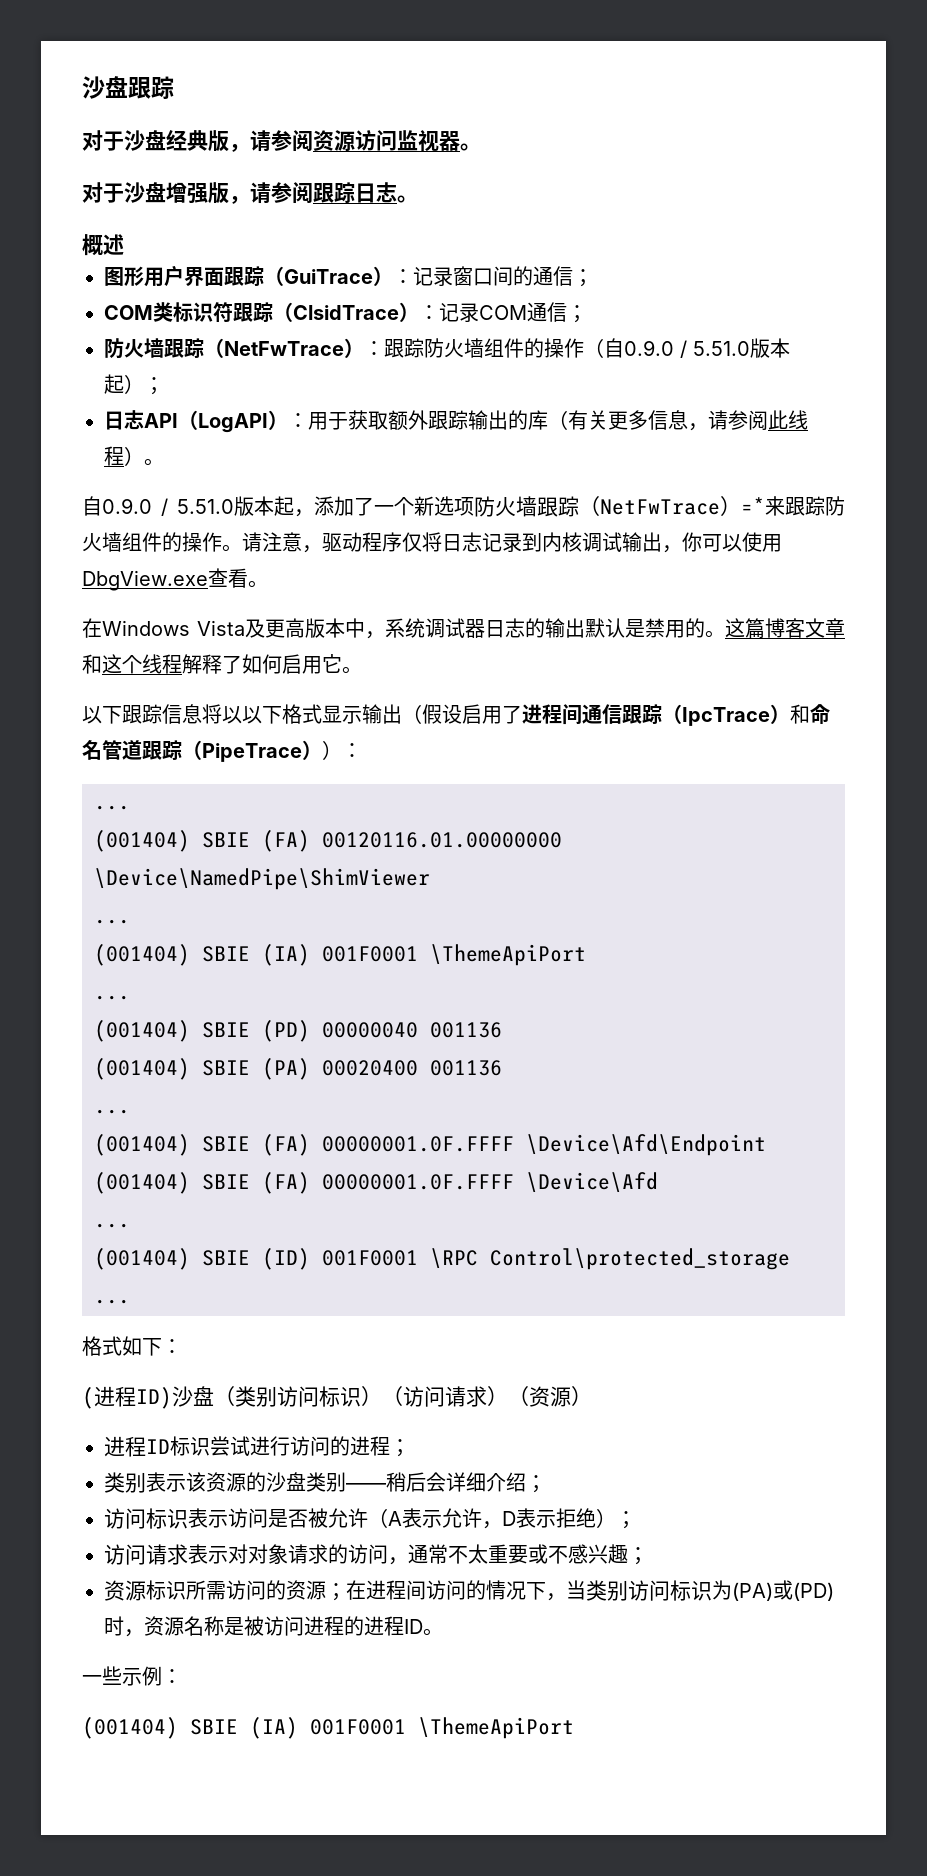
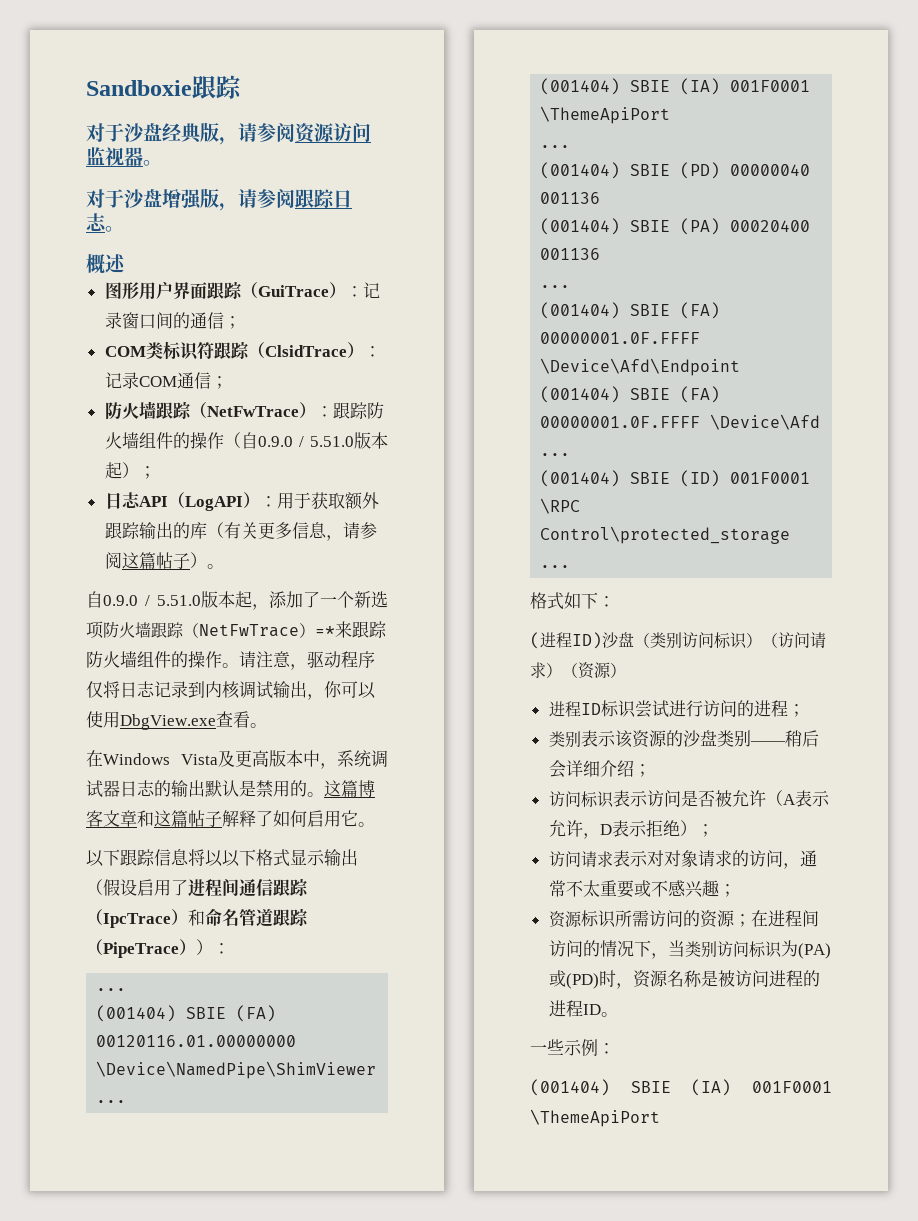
- 沙盘跟踪
+ Sandboxie跟踪
- 日志API（LogAPI）：用于获取额外跟踪输出的库（有关更多信息，请参阅此线程）。
+ 日志API（LogAPI）：用于获取额外跟踪输出的库（有关更多信息，请参阅这篇帖子）。
- 这篇博客文章和这个线程解释了如何启用它。
+ 这篇博客文章和这篇帖子解释了如何启用它。

